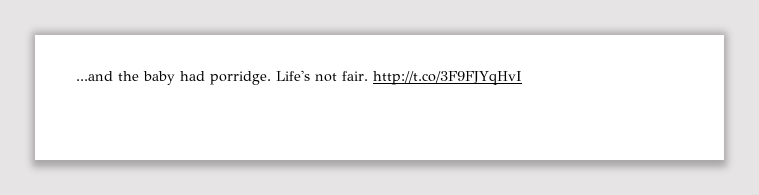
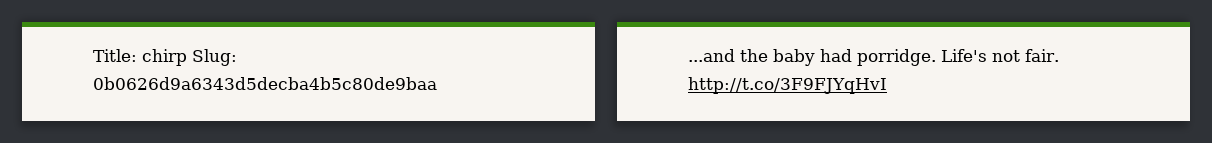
+ Title: chirp Slug: 0b0626d9a6343d5decba4b5c80de9baa

